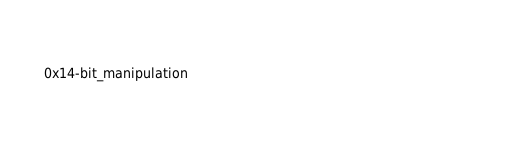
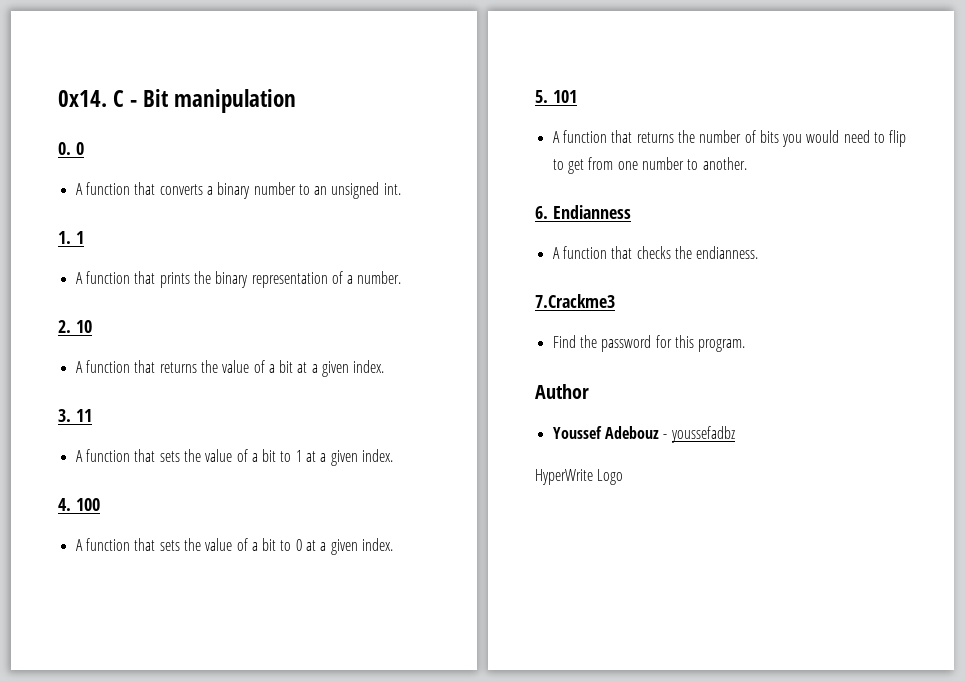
- 0x14-bit_manipulation
+ 0x14. C - Bit manipulation
+ 0. 0
+ A function that converts a binary number to an unsigned int.
+ 1. 1
+ A function that prints the binary representation of a number.
+ 2. 10
+ A function that returns the value of a bit at a given index.
+ 3. 11
+ A function that sets the value of a bit to 1 at a given index.
+ 4. 100
+ A function that sets the value of a bit to 0 at a given index.
+ 5. 101
+ A function that returns the number of bits you would need to flip to get from one number to another.
+ 6. Endianness
+ A function that checks the endianness.
+ 7.Crackme3
+ Find the password for this program.
+ Author
+ Youssef Adebouz - youssefadbz
+ HyperWrite Logo

